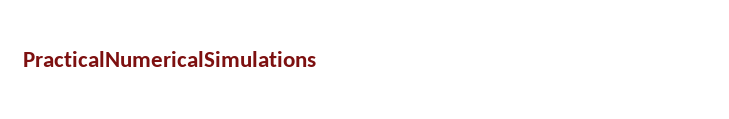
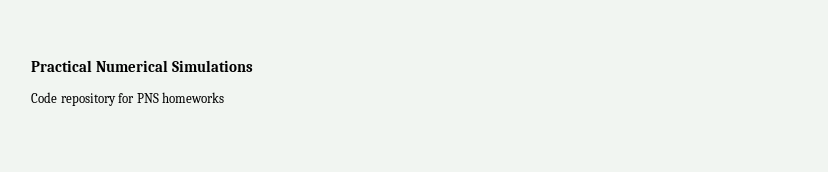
- PracticalNumericalSimulations
+ Practical Numerical Simulations
+ Code repository for PNS homeworks

